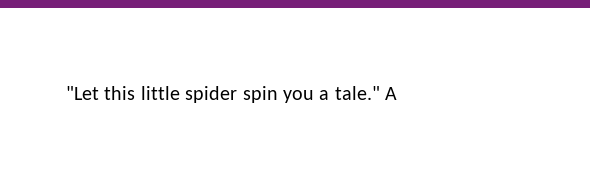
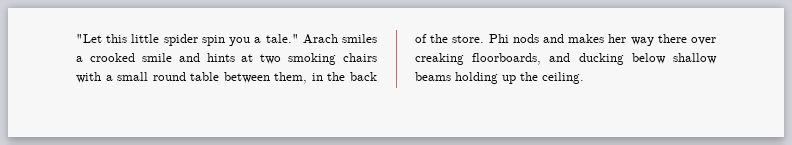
- A
+ Arach smiles a crooked smile and hints at two smoking chairs with a small round table between them, in the back of the store. Phi nods and makes her way there over creaking floorboards, and ducking below shallow beams holding up the ceiling.

